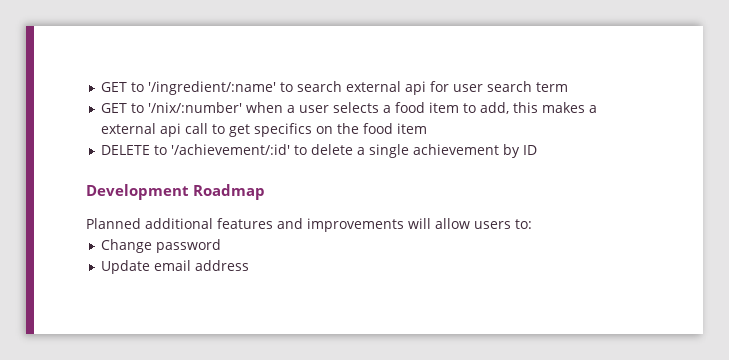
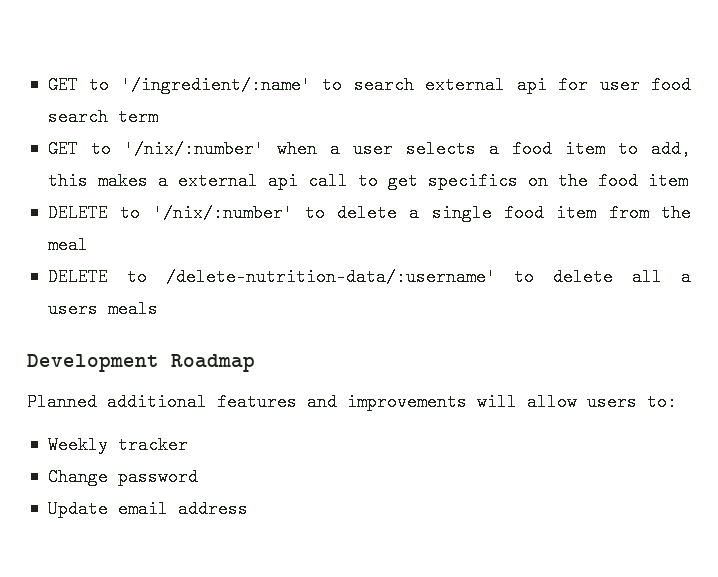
- GET to '/ingredient/:name' to search external api for user search term
+ GET to '/ingredient/:name' to search external api for user food search term
- DELETE to '/achievement/:id' to delete a single achievement by ID
+ DELETE to '/nix/:number' to delete a single food item from the meal
+ DELETE to /delete-nutrition-data/:username' to delete all a users meals
+ Weekly tracker

